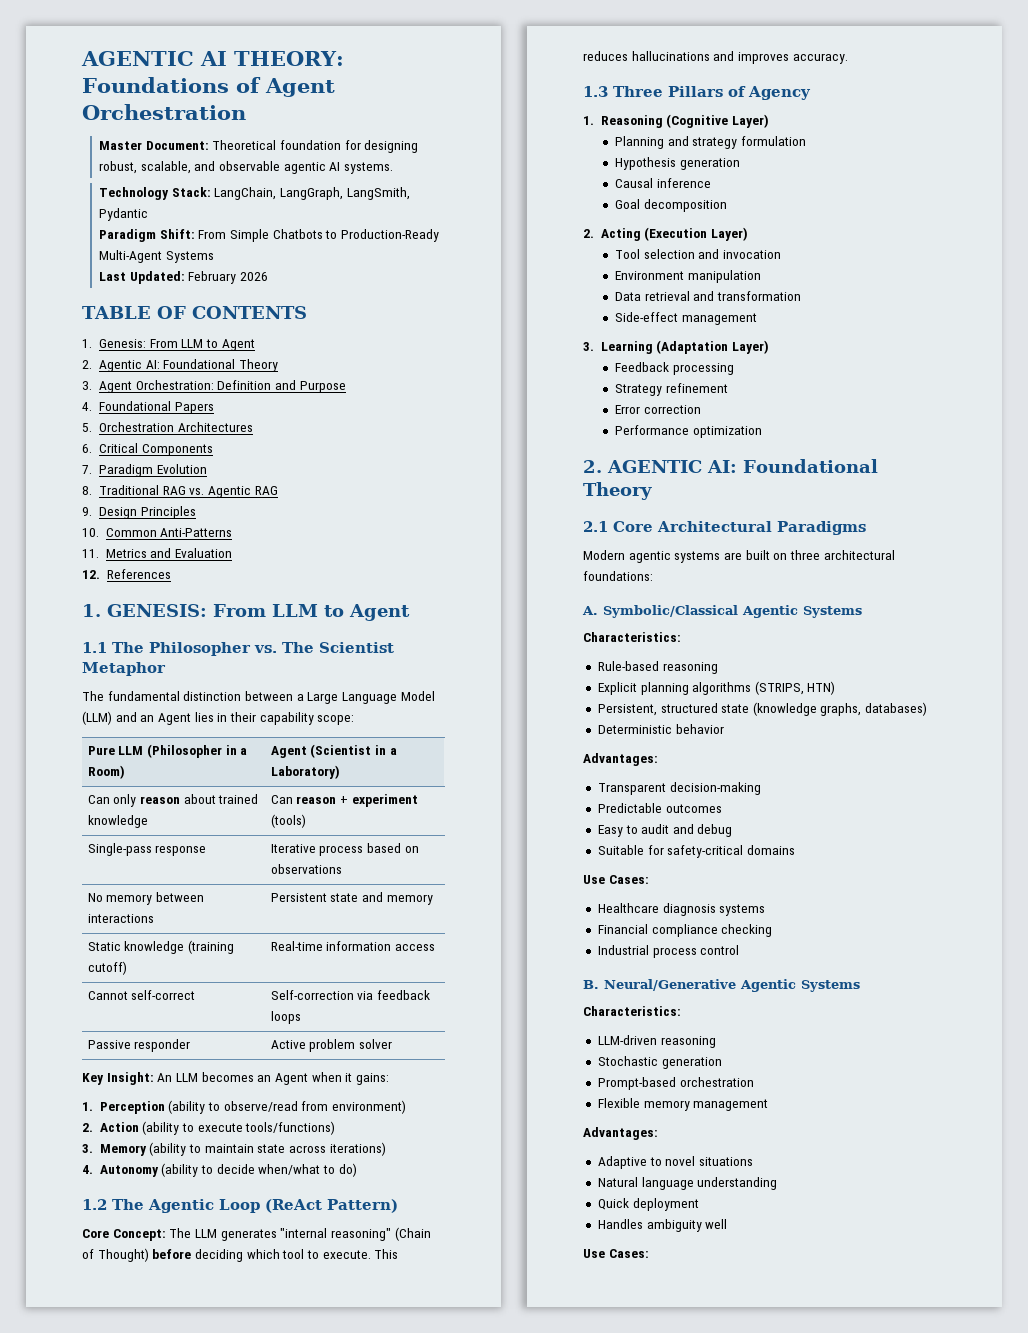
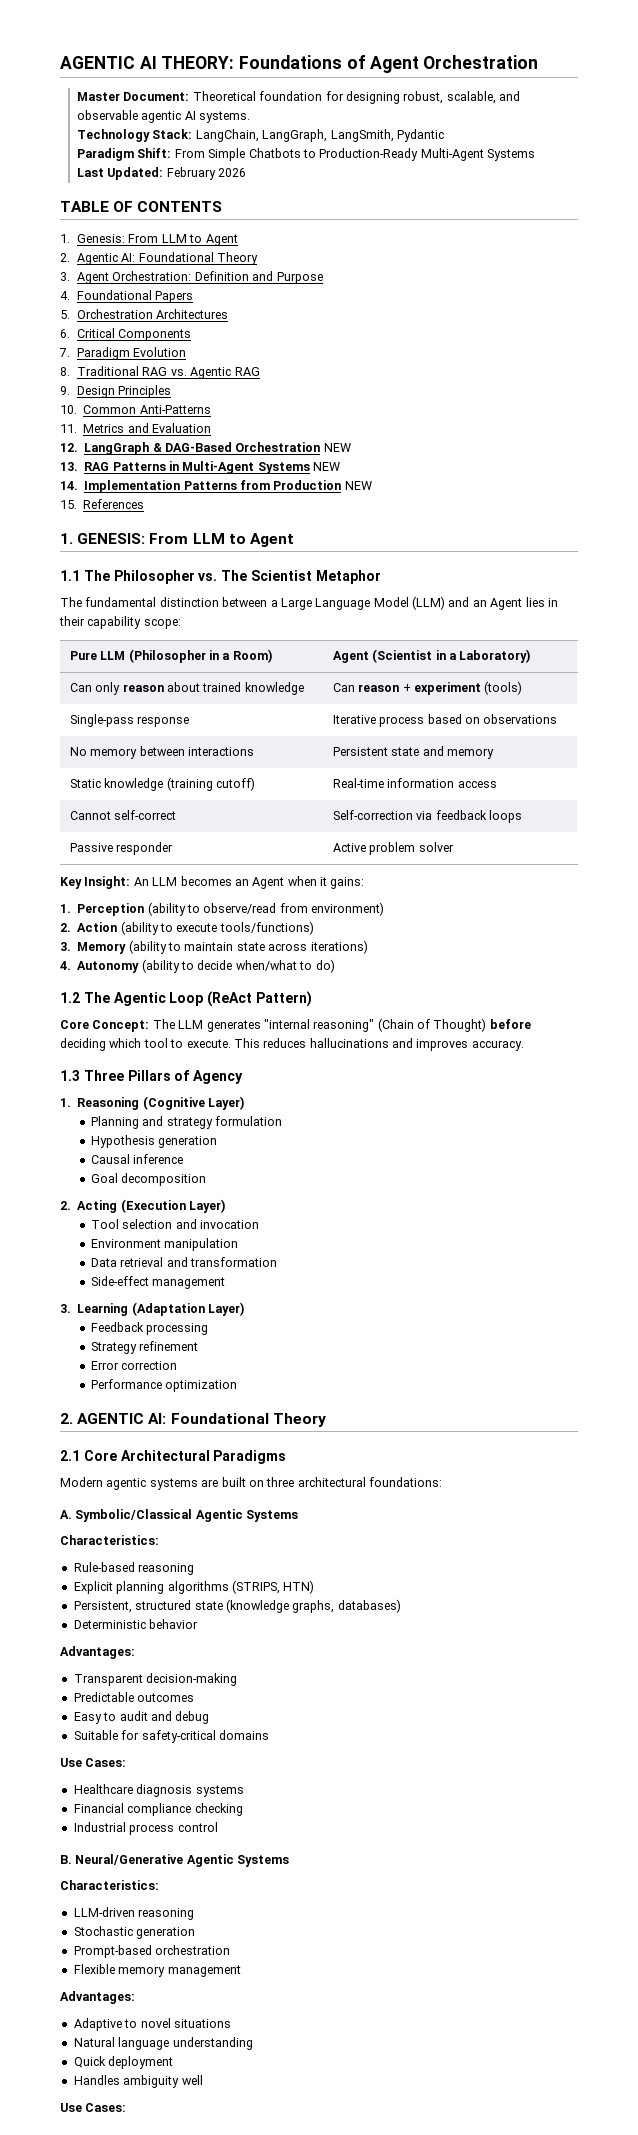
- 12. References
+ 12. LangGraph & DAG-Based Orchestration NEW
+ 13. RAG Patterns in Multi-Agent Systems NEW
+ 14. Implementation Patterns from Production NEW
+ 15. References

